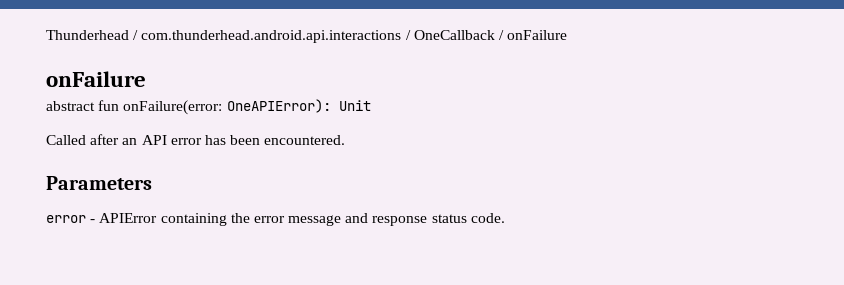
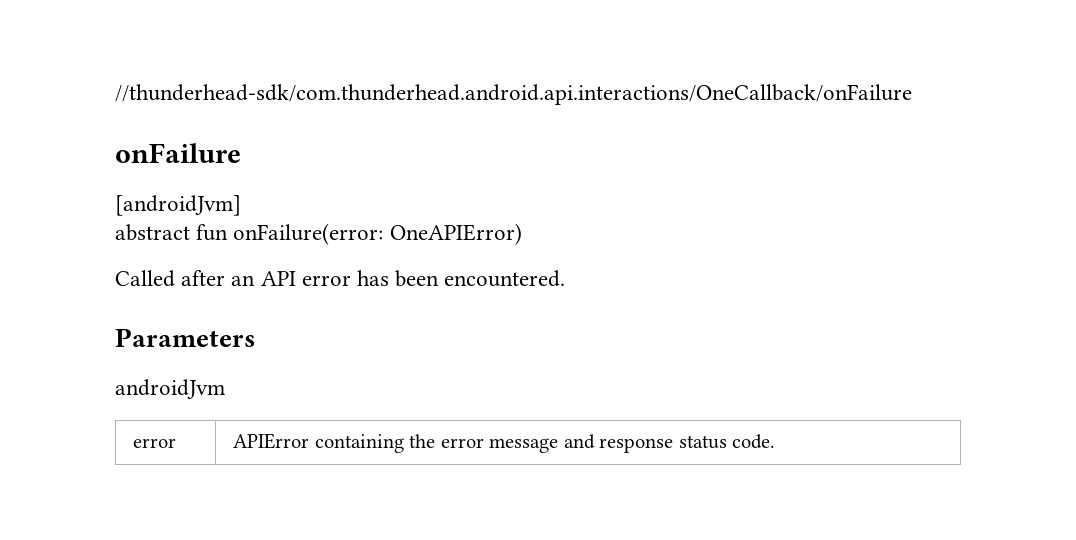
- Thunderhead / com.thunderhead.android.api.interactions / OneCallback / onFailure
+ //thunderhead-sdk/com.thunderhead.android.api.interactions/OneCallback/onFailure
  onFailure
+ [androidJvm]
- abstract fun onFailure(error: OneAPIError): Unit
+ abstract fun onFailure(error: OneAPIError)
- error - APIError containing the error message and response status code.
+ androidJvm
+ error | APIError containing the error message and response status code.

